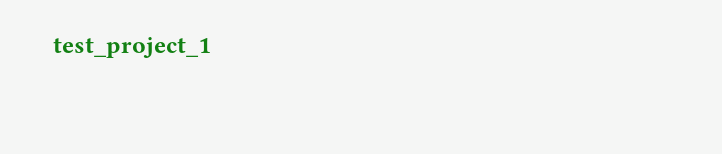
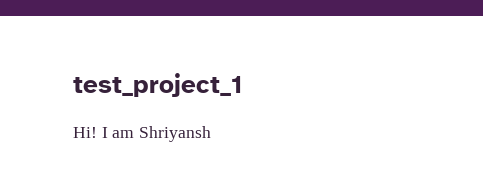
+ Hi! I am Shriyansh

